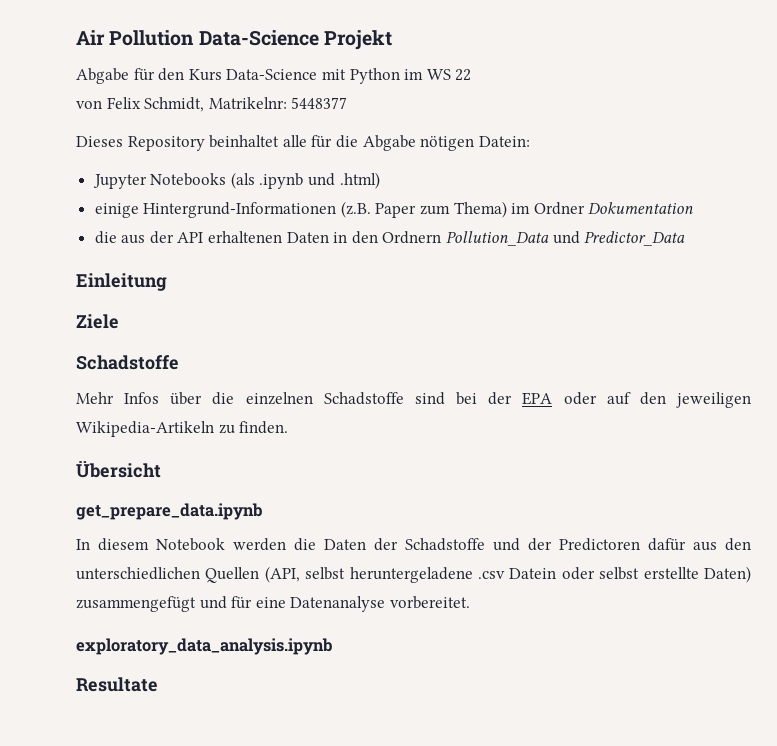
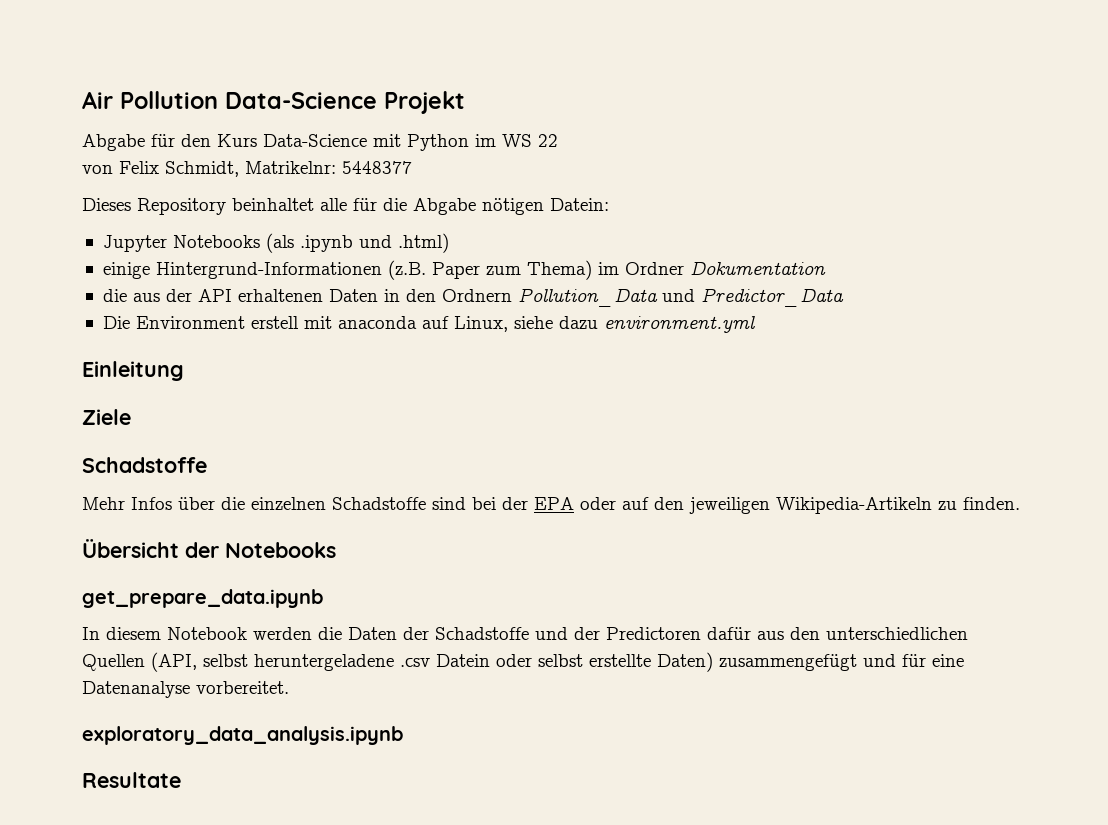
+ Die Environment erstell mit anaconda auf Linux, siehe dazu environment.yml
- Übersicht
+ Übersicht der Notebooks

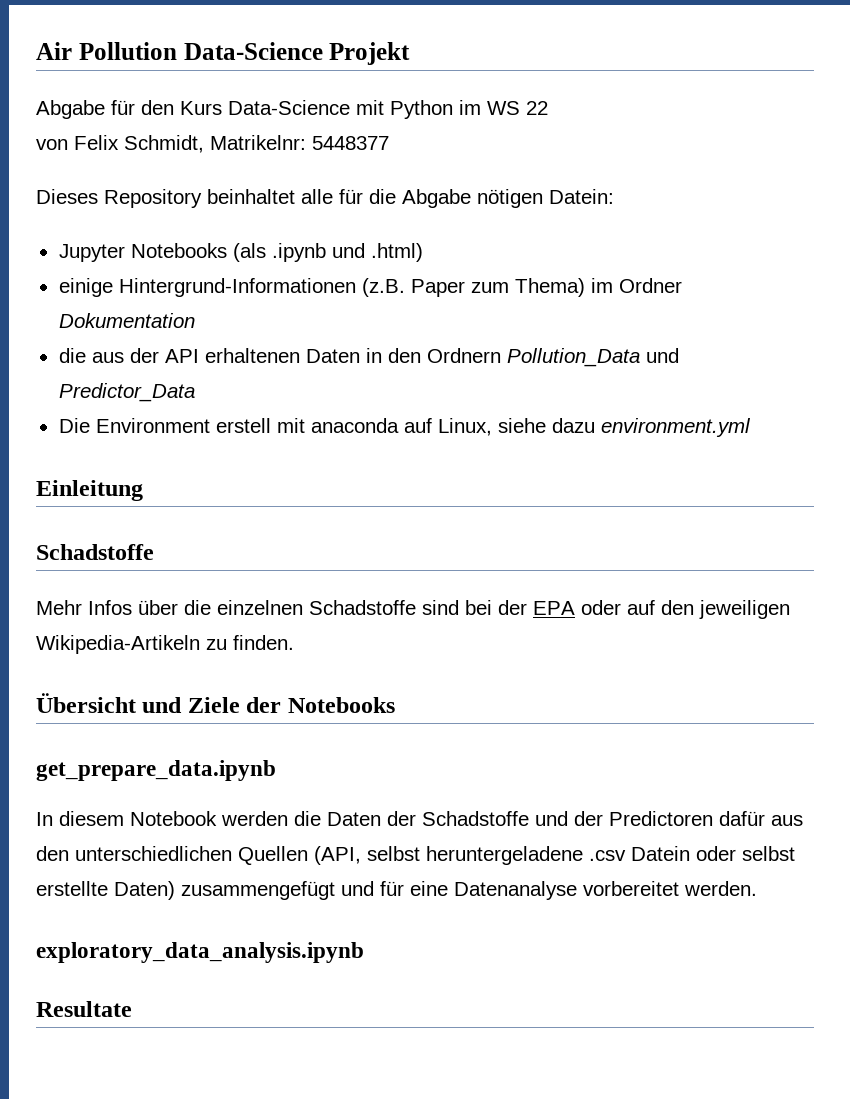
- Ziele
- Übersicht der Notebooks
+ Übersicht und Ziele der Notebooks
- In diesem Notebook werden die Daten der Schadstoffe und der Predictoren dafür aus den unterschiedlichen Quellen (API, selbst heruntergeladene .csv Datein oder selbst erstellte Daten) zusammengefügt und für eine Datenanalyse vorbereitet.
+ In diesem Notebook werden die Daten der Schadstoffe und der Predictoren dafür aus den unterschiedlichen Quellen (API, selbst heruntergeladene .csv Datein oder selbst erstellte Daten) zusammengefügt und für eine Datenanalyse vorbereitet werden.

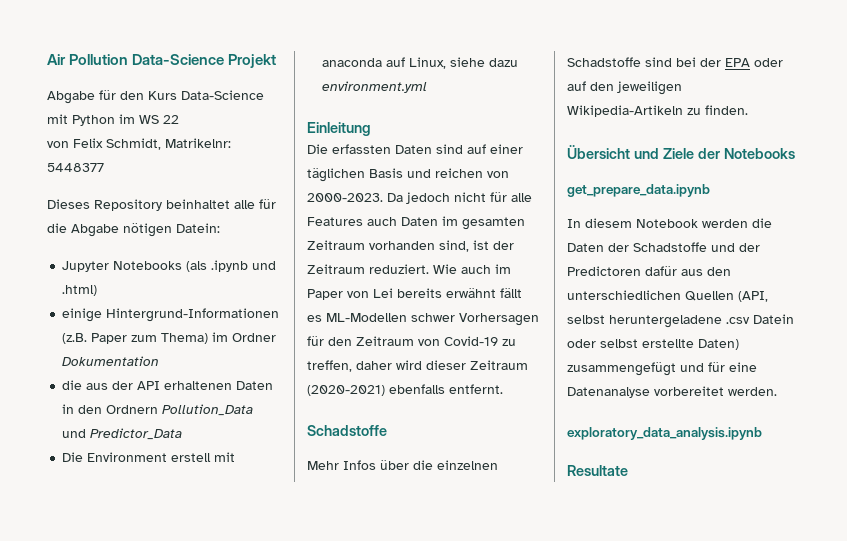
+ Die erfassten Daten sind auf einer täglichen Basis und reichen von 2000-2023. Da jedoch nicht für alle Features auch Daten im gesamten Zeitraum vorhanden sind, ist der Zeitraum reduziert. Wie auch im Paper von Lei bereits erwähnt fällt es ML-Modellen schwer Vorhersagen für den Zeitraum von Covid-19 zu treffen, daher wird dieser Zeitraum (2020-2021) ebenfalls entfernt.

